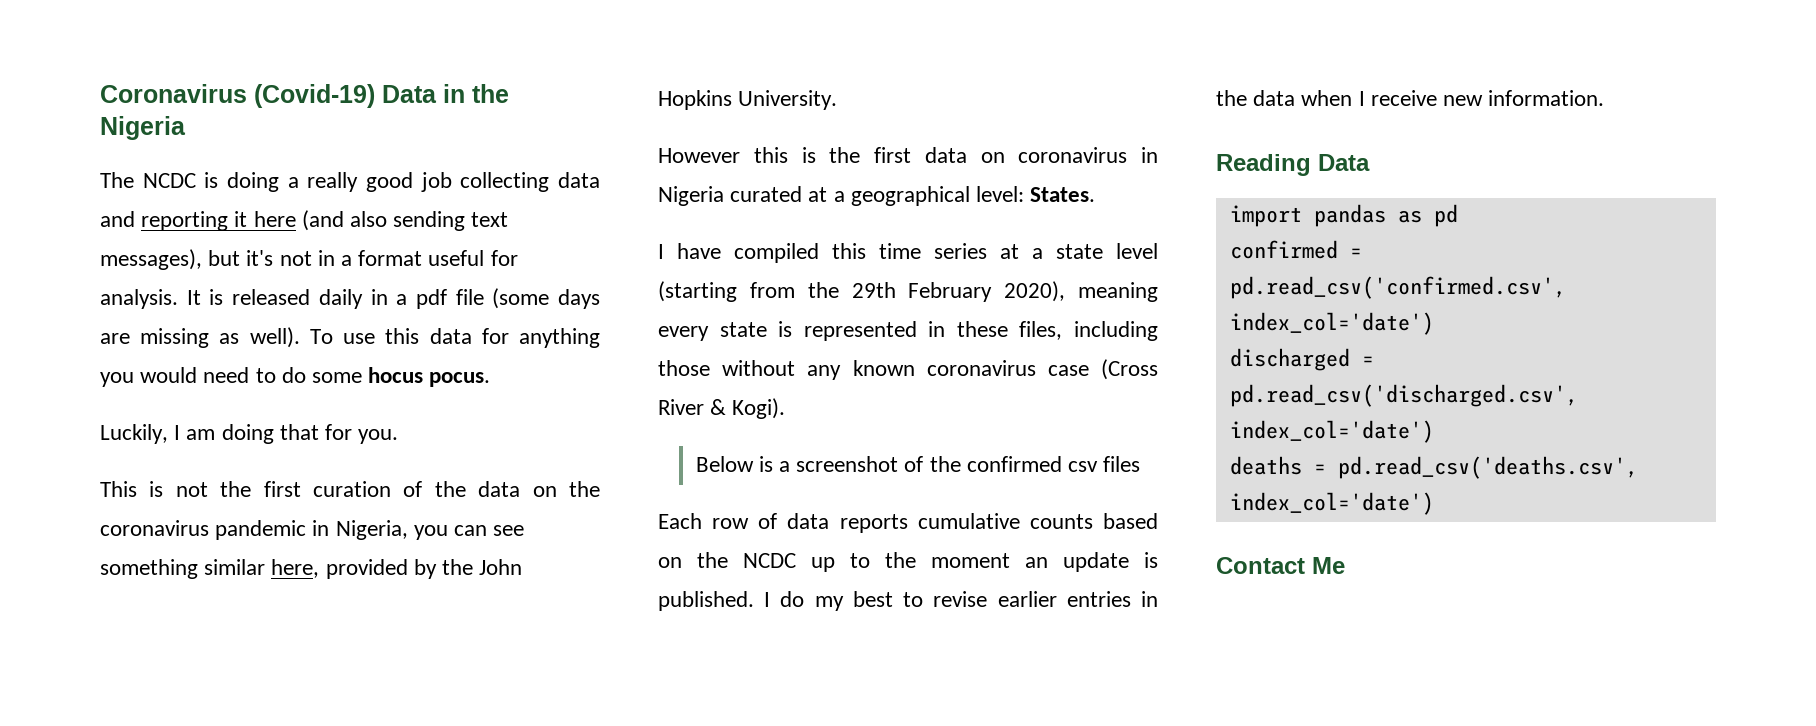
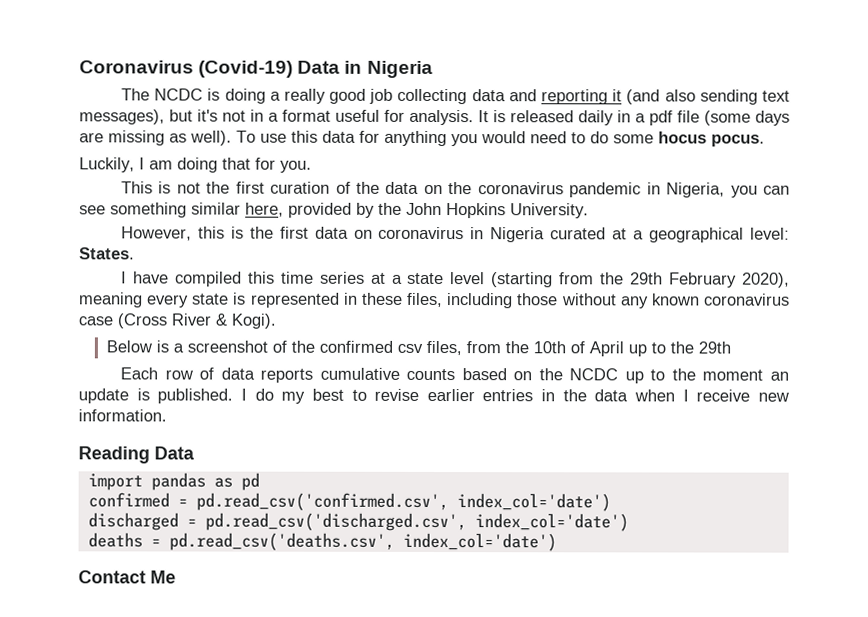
- Coronavirus (Covid-19) Data in the Nigeria
+ Coronavirus (Covid-19) Data in Nigeria
- The NCDC is doing a really good job collecting data and reporting it here (and also sending text messages), but it's not in a format useful for analysis.
+ The NCDC is doing a really good job collecting data and reporting it (and also sending text messages), but it's not in a format useful for analysis.
- However this is the first data on coronavirus in Nigeria curated at a geographical level: States.
+ However, this is the first data on coronavirus in Nigeria curated at a geographical level: States.
- Below is a screenshot of the confirmed csv files
+ Below is a screenshot of the confirmed csv files, from the 10th of April up to the 29th

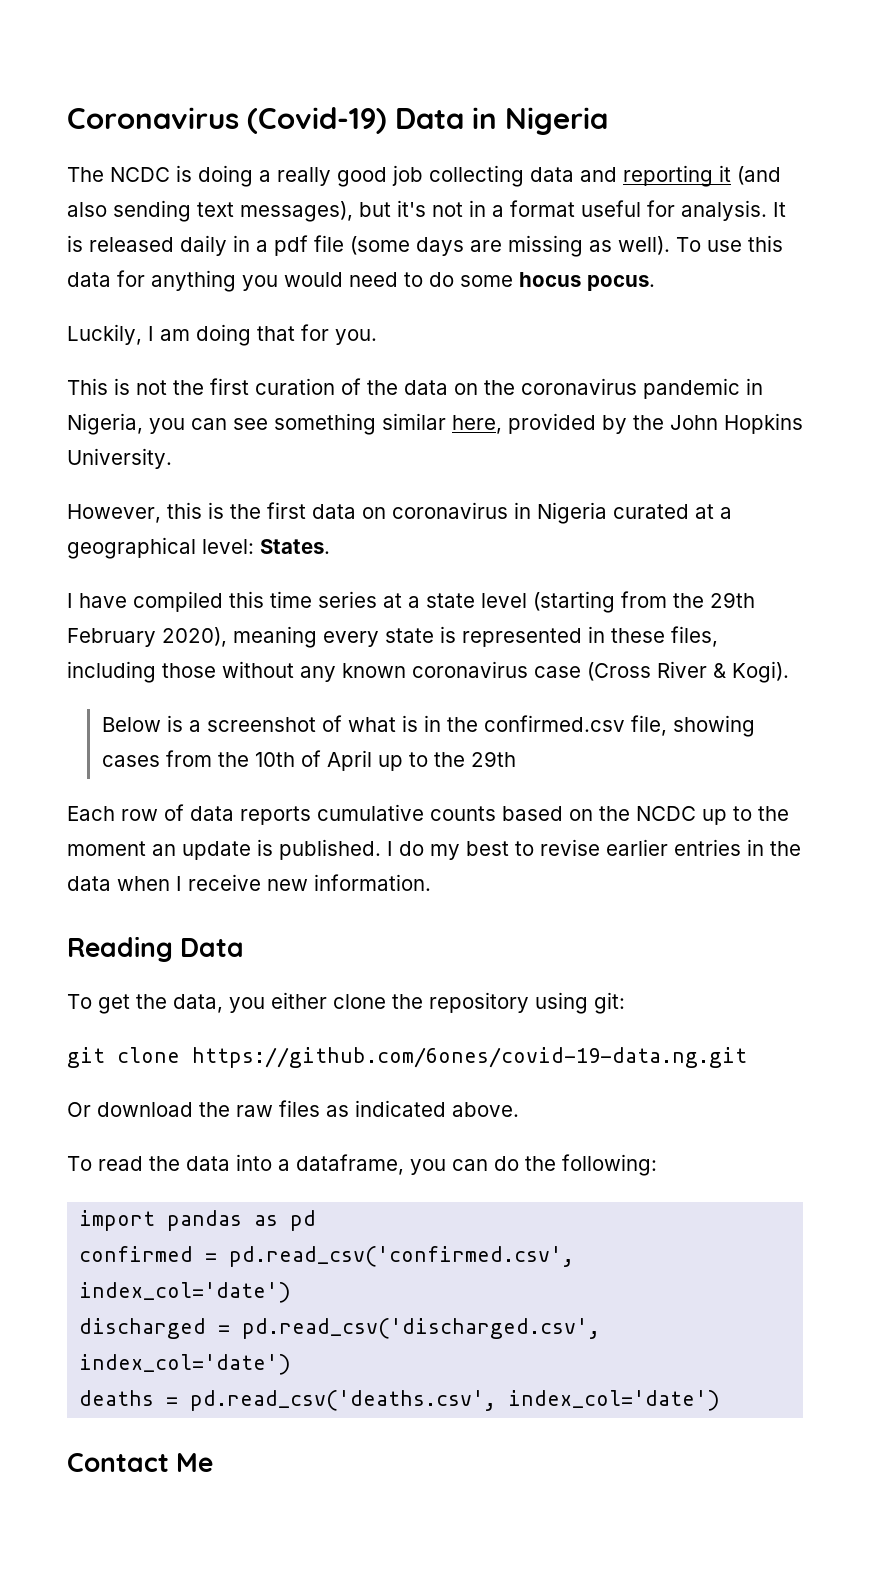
- Below is a screenshot of the confirmed csv files, from the 10th of April up to the 29th
+ Below is a screenshot of what is in the confirmed.csv file, showing cases from the 10th of April up to the 29th
+ To get the data, you either clone the repository using git:
+ git clone https://github.com/6ones/covid-19-data.ng.git
+ Or download the raw files as indicated above.
+ To read the data into a dataframe, you can do the following:

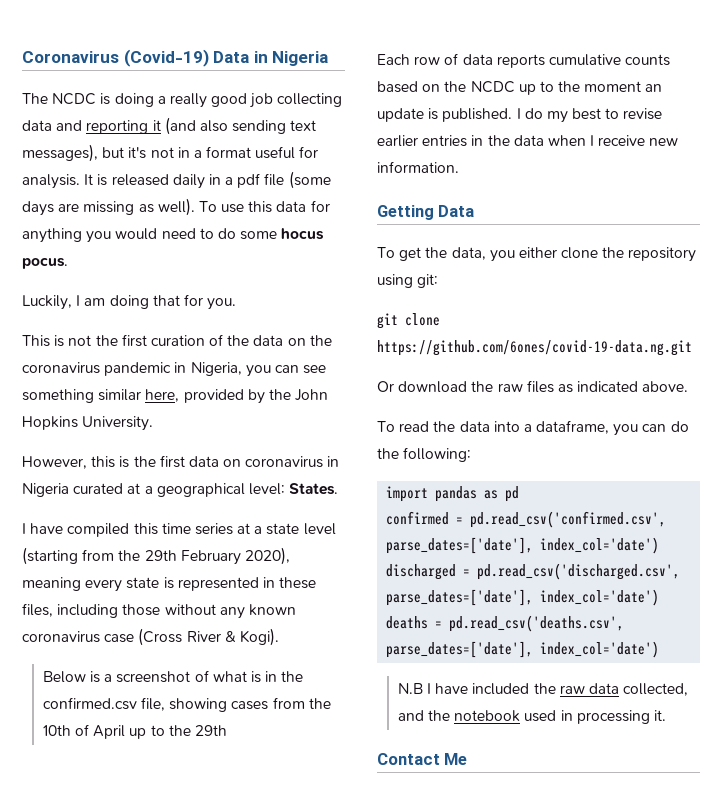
- Reading Data
+ Getting Data
- confirmed = pd.read_csv('confirmed.csv', index_col='date')
+ confirmed = pd.read_csv('confirmed.csv', parse_dates=['date'], index_col='date')
- discharged = pd.read_csv('discharged.csv', index_col='date')
+ discharged = pd.read_csv('discharged.csv', parse_dates=['date'], index_col='date')
- deaths = pd.read_csv('deaths.csv', index_col='date')
+ deaths = pd.read_csv('deaths.csv', parse_dates=['date'], index_col='date')
+ N.B I have included the raw data collected, and the notebook used in processing it.

